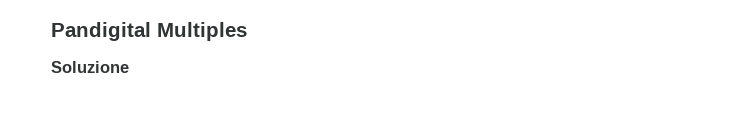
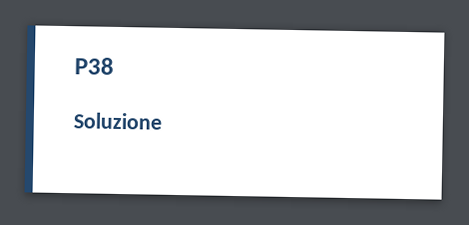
- Pandigital Multiples
+ P38

